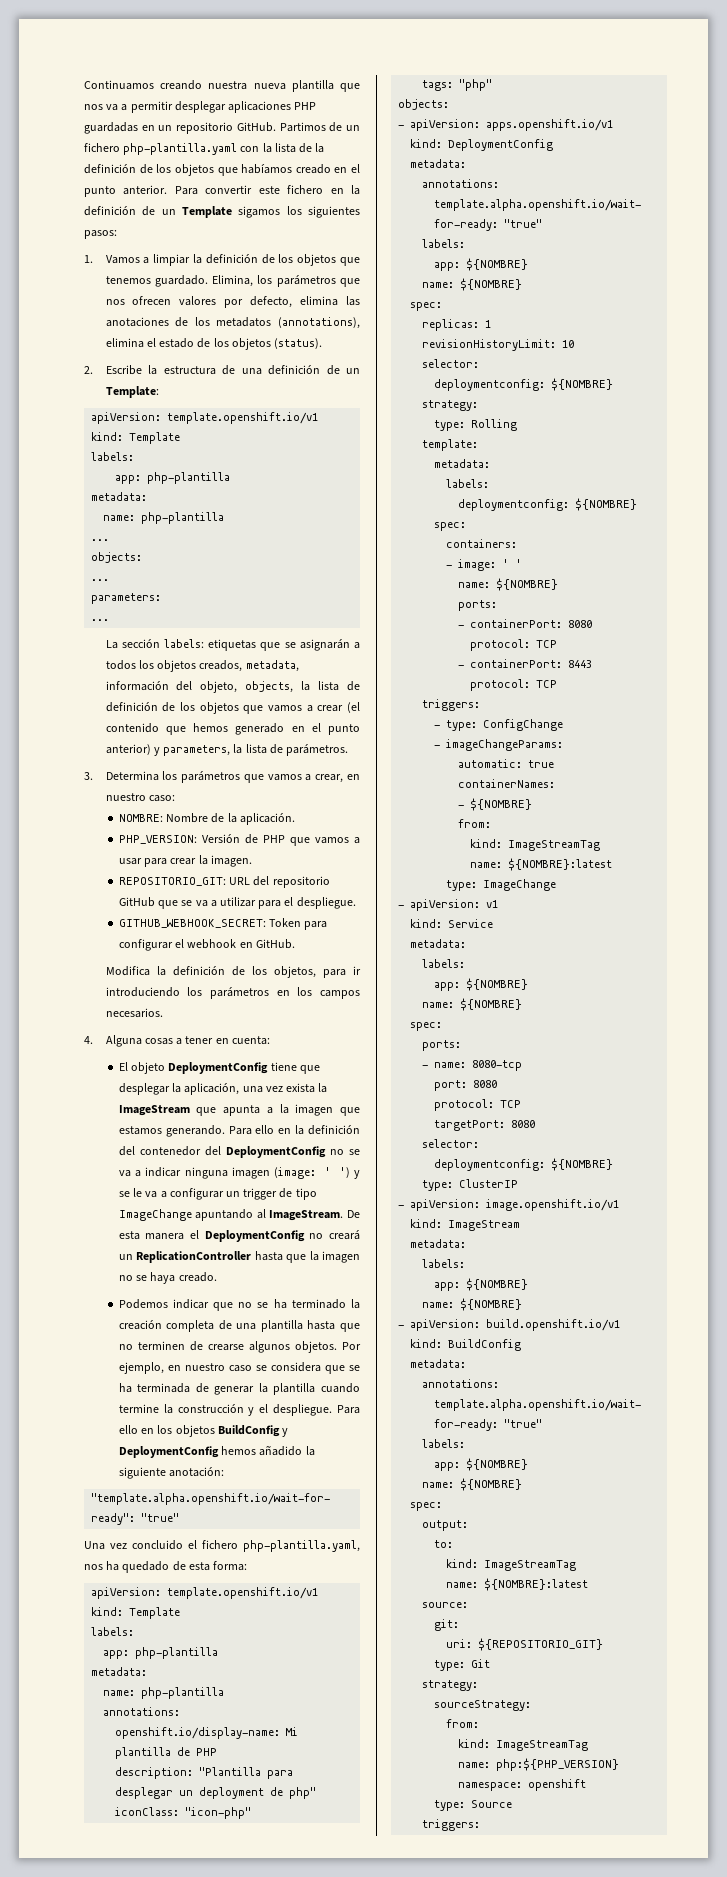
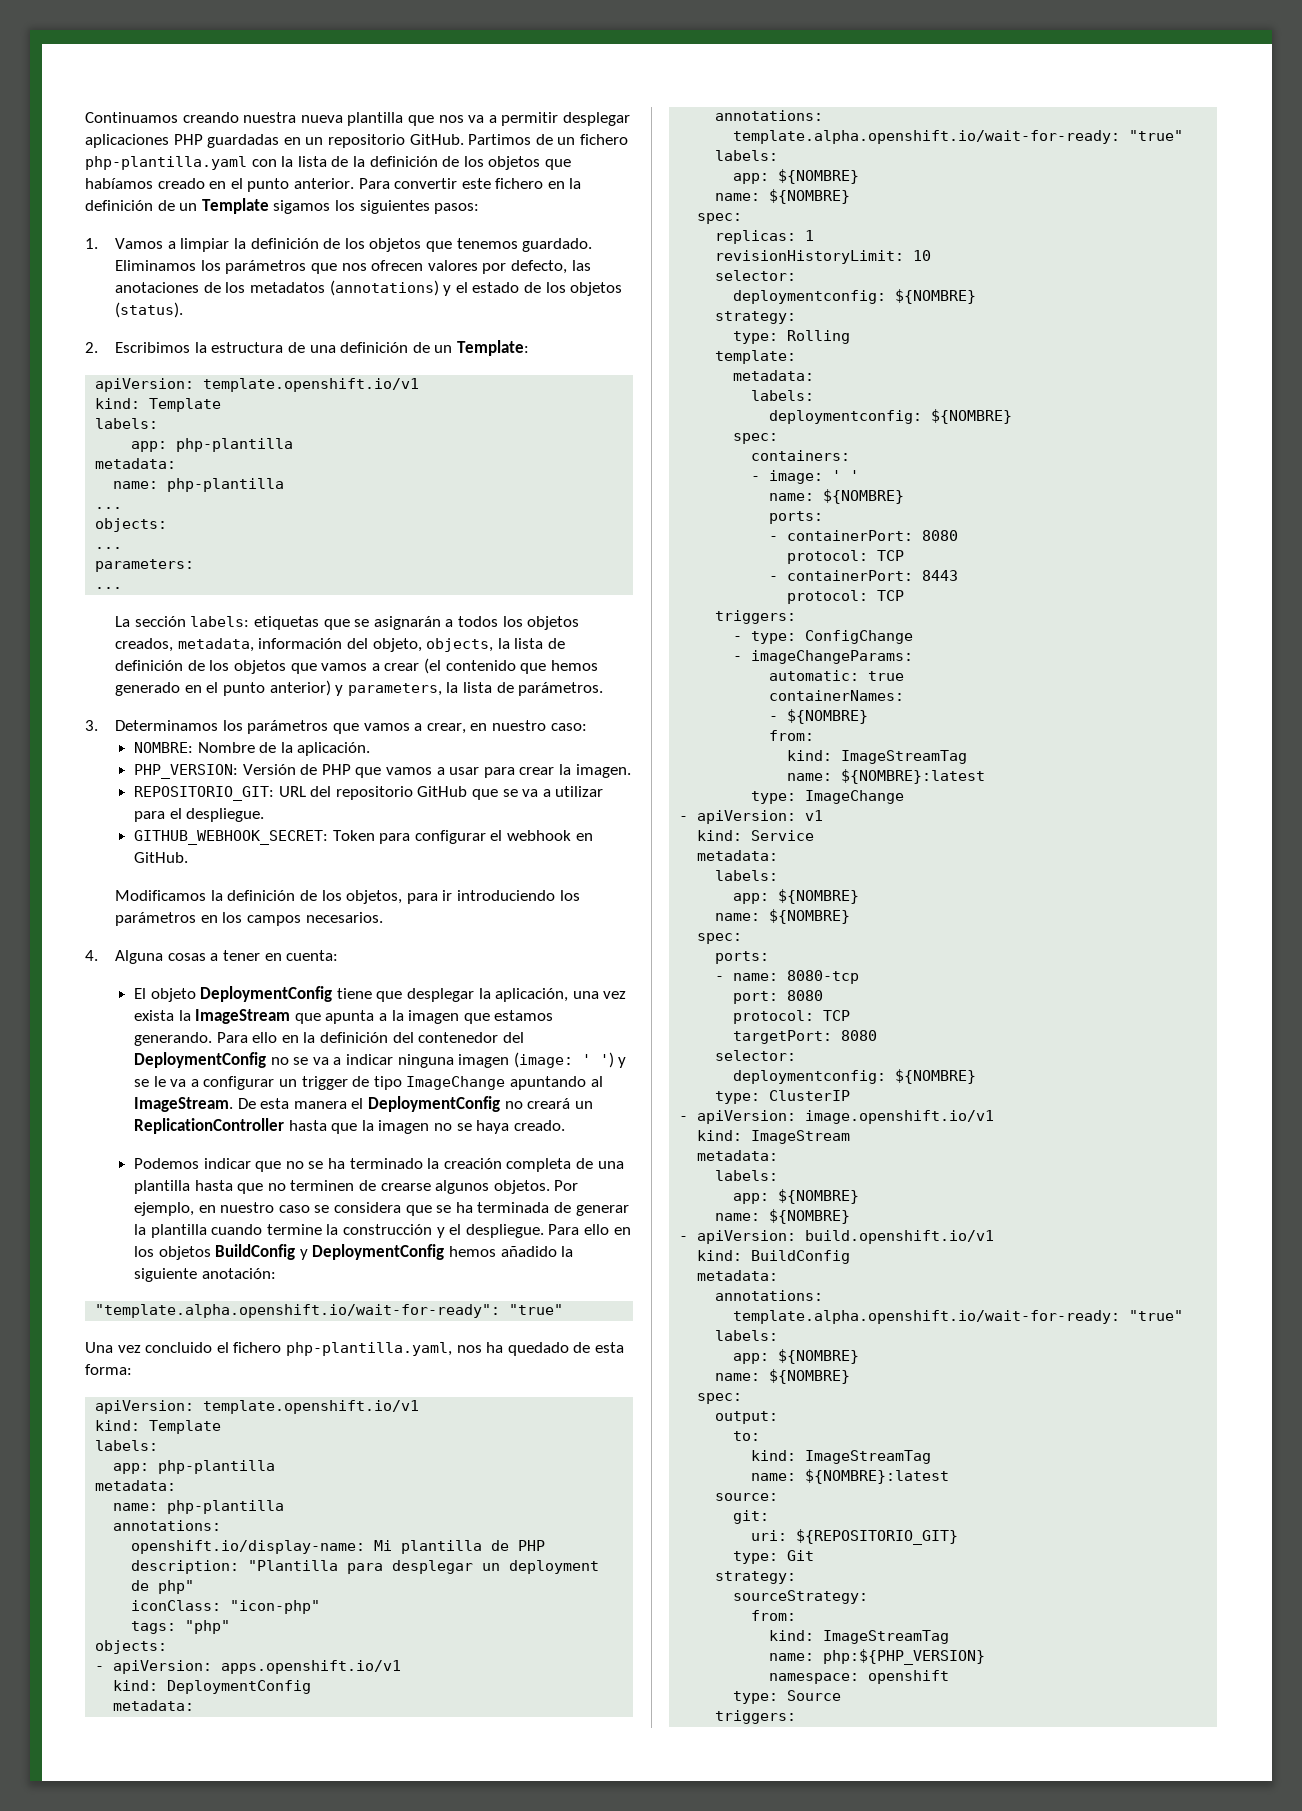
- Elimina, los parámetros que nos ofrecen valores por defecto, elimina las anotaciones de los metadatos (annotations), elimina el estado de los objetos (status).
+ Eliminamos los parámetros que nos ofrecen valores por defecto, las anotaciones de los metadatos (annotations) y el estado de los objetos (status).
- 2. Escribe la estructura de una definición de un Template:
+ 2. Escribimos la estructura de una definición de un Template:
- 3. Determina los parámetros que vamos a crear, en nuestro caso:
+ 3. Determinamos los parámetros que vamos a crear, en nuestro caso:
- Modifica la definición de los objetos, para ir introduciendo los parámetros en los campos necesarios.
+ Modificamos la definición de los objetos, para ir introduciendo los parámetros en los campos necesarios.

